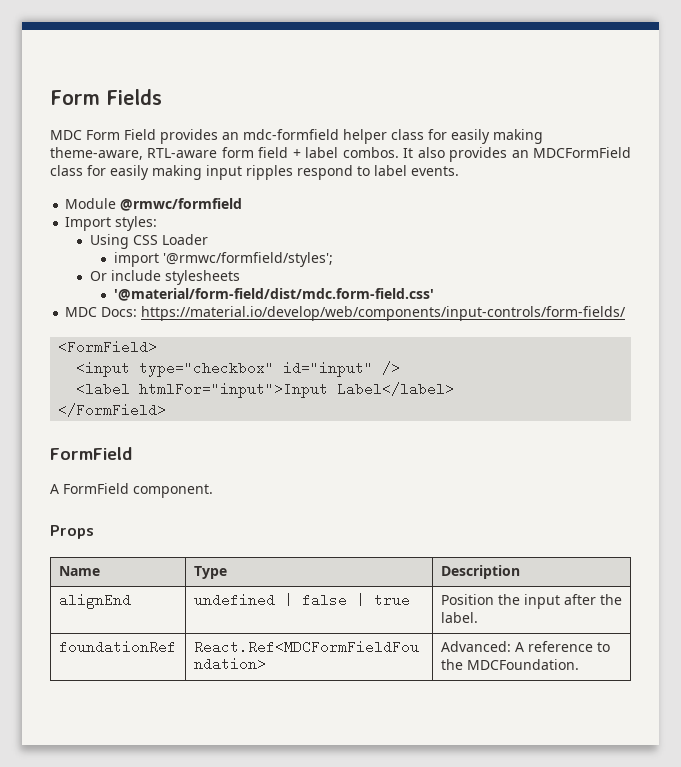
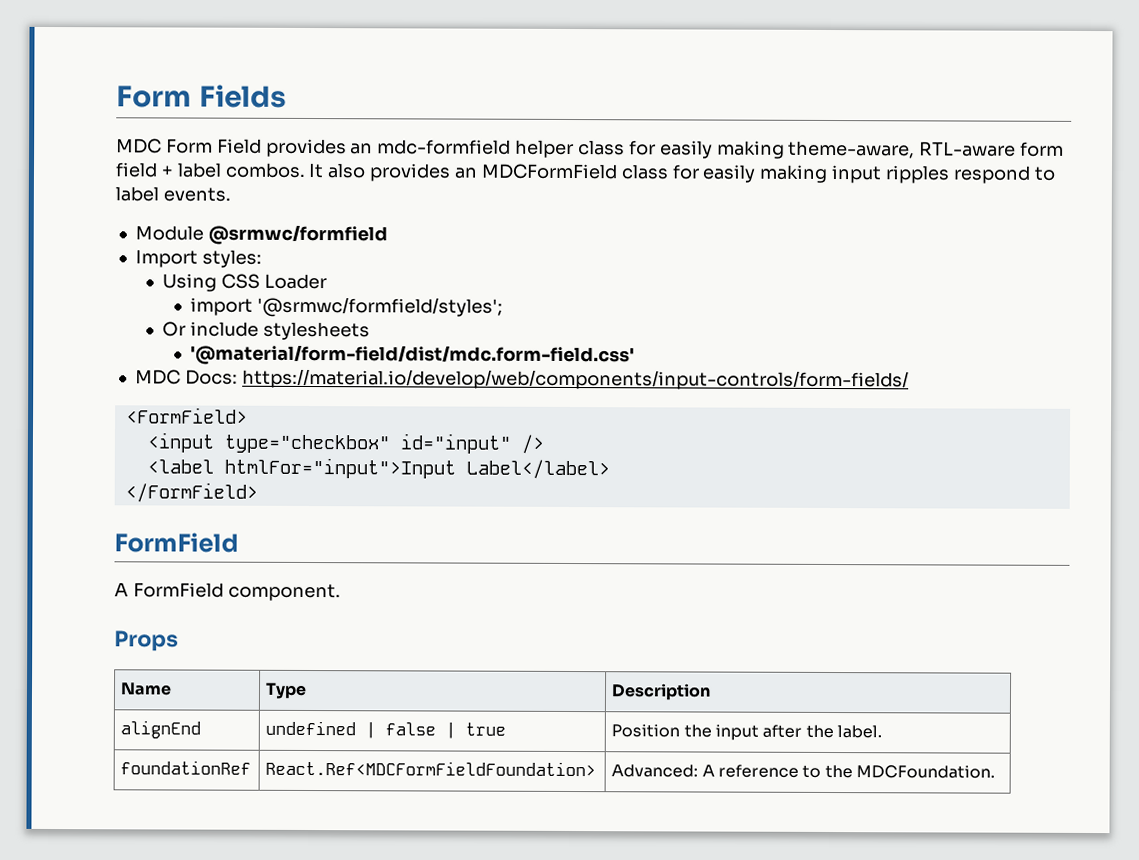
- Module @rmwc/formfield
+ Module @srmwc/formfield
- import '@rmwc/formfield/styles';
+ import '@srmwc/formfield/styles';

